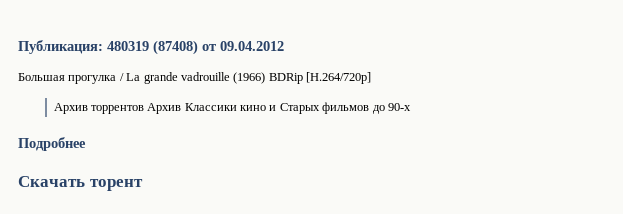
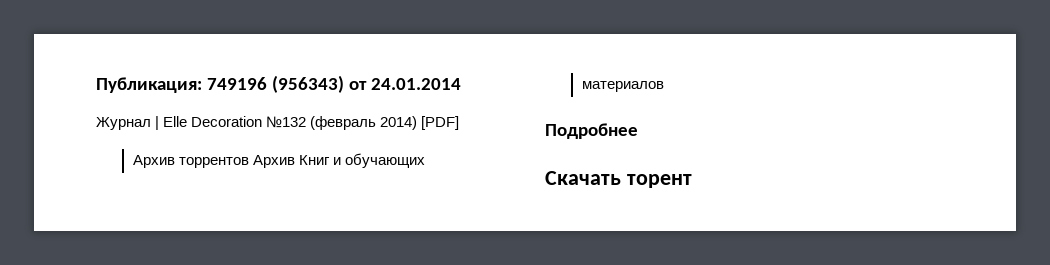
- Публикация: 480319 (87408) от 09.04.2012
- Большая прогулка / La grande vadrouille (1966) BDRip [H.264/720p]
- Архив торрентов Архив Классики кино и Старых фильмов до 90-х
+ Публикация: 749196 (956343) от 24.01.2014
+ Журнал | Elle Decoration №132 (февраль 2014) [PDF]
+ Архив торрентов Архив Книг и обучающих материалов

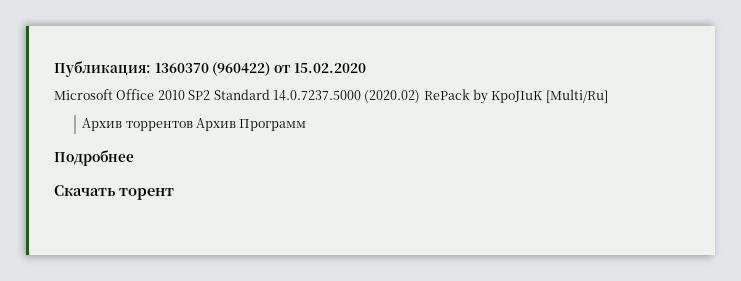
- Публикация: 749196 (956343) от 24.01.2014
- Журнал | Elle Decoration №132 (февраль 2014) [PDF]
+ Публикация: 1360370 (960422) от 15.02.2020
+ Microsoft Office 2010 SP2 Standard 14.0.7237.5000 (2020.02) RePack by KpoJIuK [Multi/Ru]
- Архив торрентов Архив Книг и обучающих материалов
+ Архив торрентов Архив Программ

